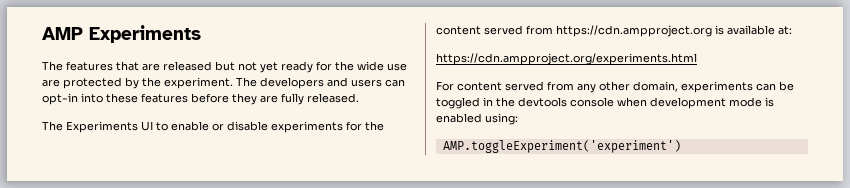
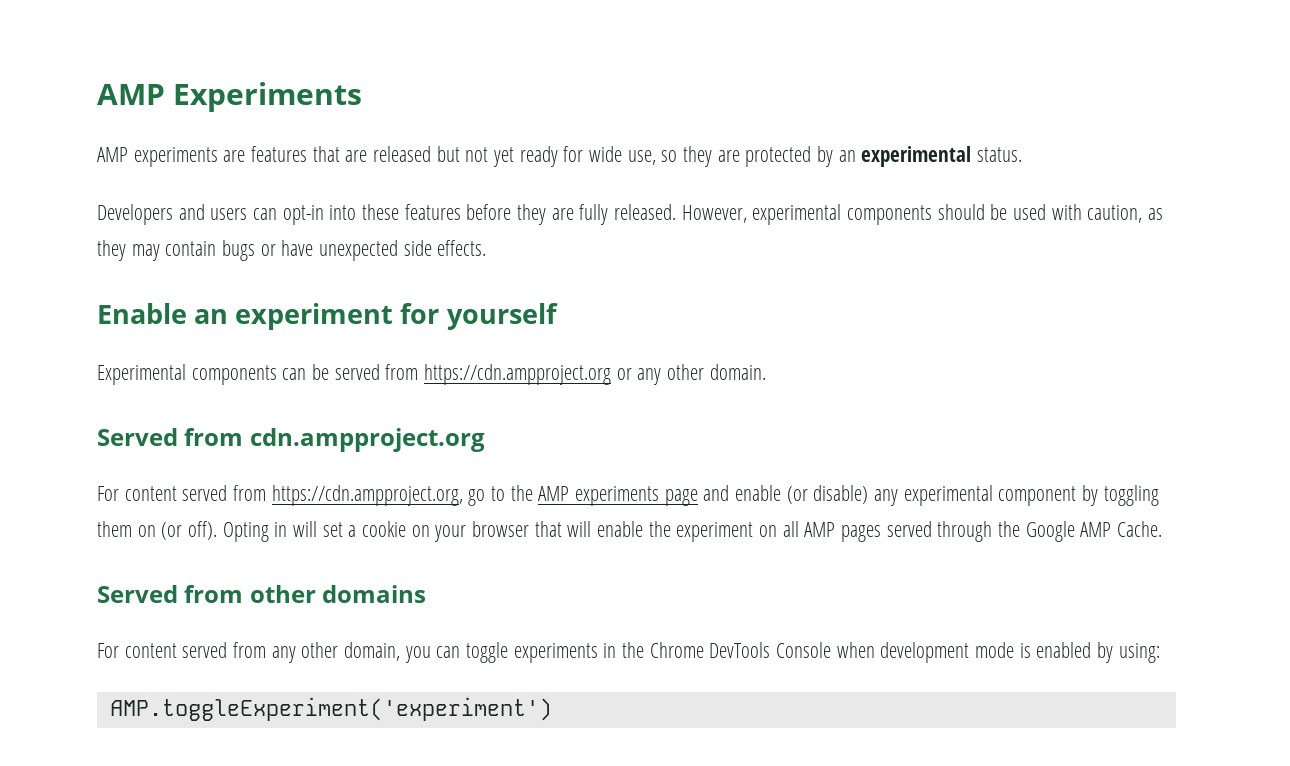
- The features that are released but not yet ready for the wide use are protected by the experiment. The developers and users can opt-in into these features before they are fully released.
- The Experiments UI to enable or disable experiments for the content served from https://cdn.ampproject.org is available at:
- https://cdn.ampproject.org/experiments.html
+ AMP experiments are features that are released but not yet ready for wide use, so they are protected by an experimental status.
+ Developers and users can opt-in into these features before they are fully released. However, experimental components should be used with caution, as they may contain bugs or have unexpected side effects.
+ Enable an experiment for yourself
+ Experimental components can be served from https://cdn.ampproject.org or any other domain.
+ Served from cdn.ampproject.org
+ For content served from https://cdn.ampproject.org, go to the AMP experiments page and enable (or disable) any experimental component by toggling them on (or off). Opting in will set a cookie on your browser that will enable the experiment on all AMP pages served through the Google AMP Cache.
+ Served from other domains
- For content served from any other domain, experiments can be toggled in the devtools console when development mode is enabled using:
+ For content served from any other domain, you can toggle experiments in the Chrome DevTools Console when development mode is enabled by using:

